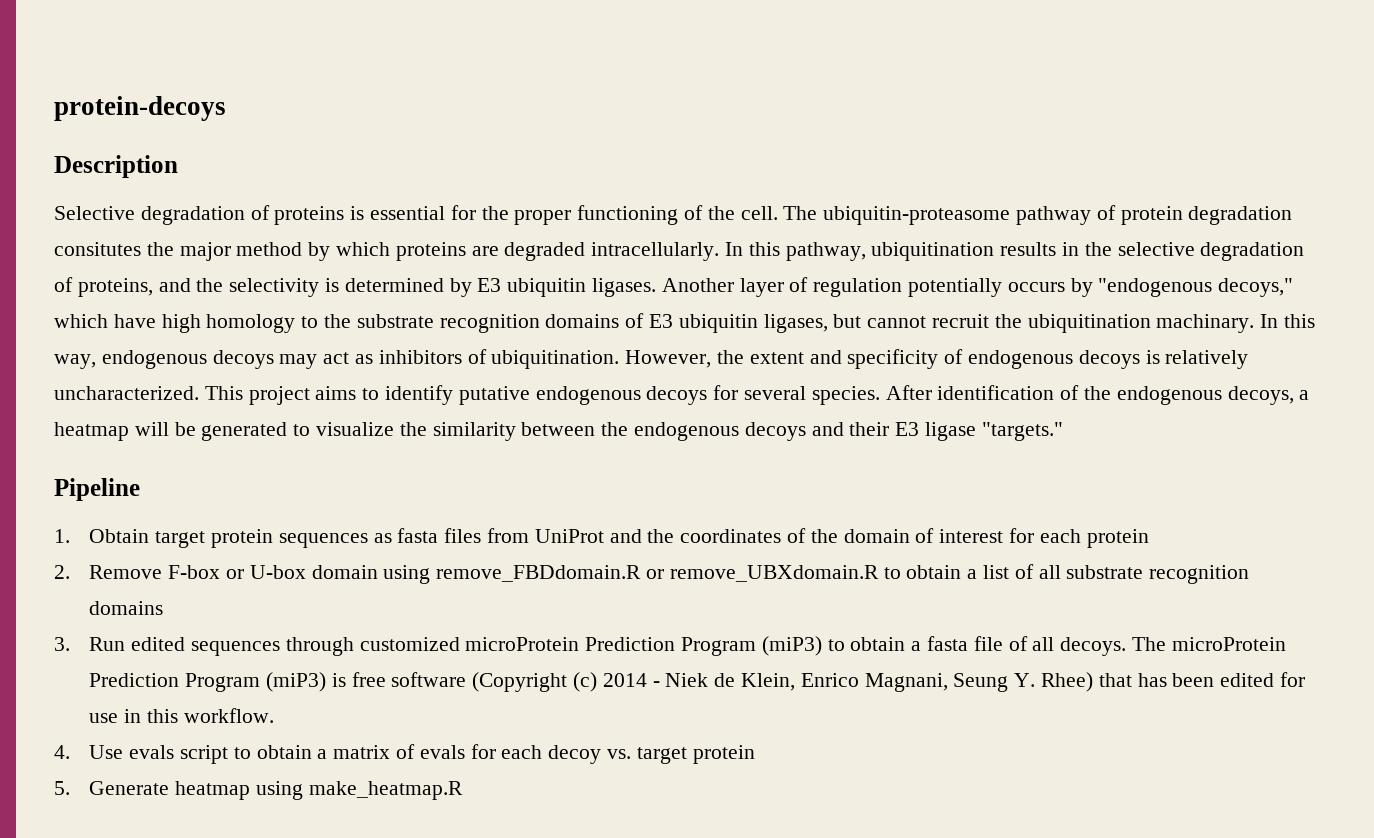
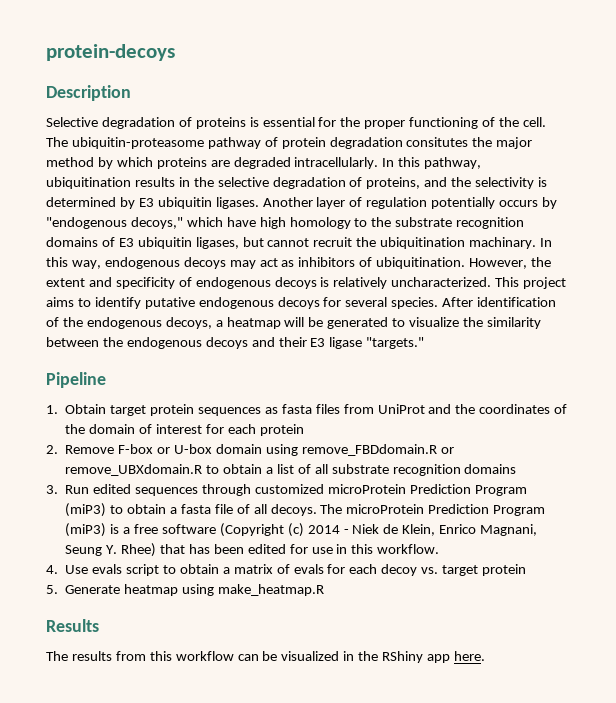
- The microProtein Prediction Program (miP3) is free software (Copyright (c) 2014 - Niek de Klein, Enrico Magnani, Seung Y. Rhee) that has been edited for use in this workflow.
+ The microProtein Prediction Program (miP3) is a free software (Copyright (c) 2014 - Niek de Klein, Enrico Magnani, Seung Y. Rhee) that has been edited for use in this workflow.
+ Results
+ The results from this workflow can be visualized in the RShiny app here.

